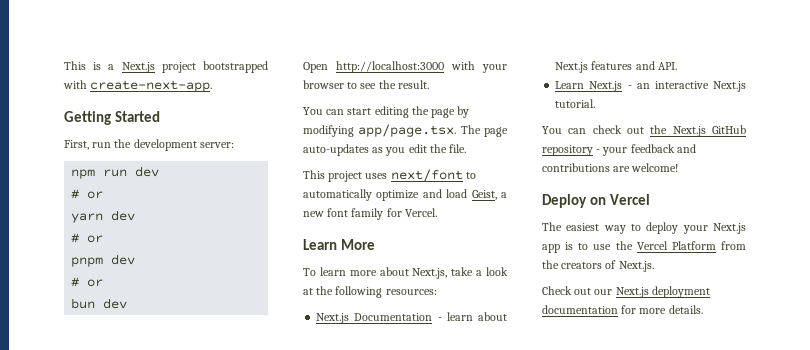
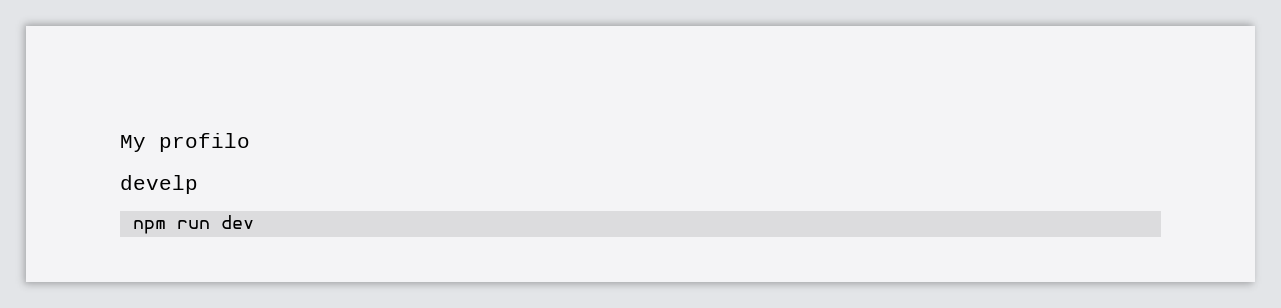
- This is a Next.js project bootstrapped with create-next-app.
- Getting Started
- First, run the development server:
+ My profilo
+ develp
  npm run dev
- # or
- yarn dev
- # or
- pnpm dev
- # or
- bun dev
- Open http://localhost:3000 with your browser to see the result.
- You can start editing the page by modifying app/page.tsx. The page auto-updates as you edit the file.
- This project uses next/font to automatically optimize and load Geist, a new font family for Vercel.
- Learn More
- To learn more about Next.js, take a look at the following resources:
- Next.js Documentation - learn about Next.js features and API.
- Learn Next.js - an interactive Next.js tutorial.
- You can check out the Next.js GitHub repository - your feedback and contributions are welcome!
- Deploy on Vercel
- The easiest way to deploy your Next.js app is to use the Vercel Platform from the creators of Next.js.
- Check out our Next.js deployment documentation for more details.

